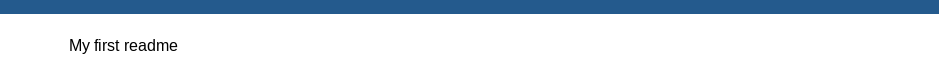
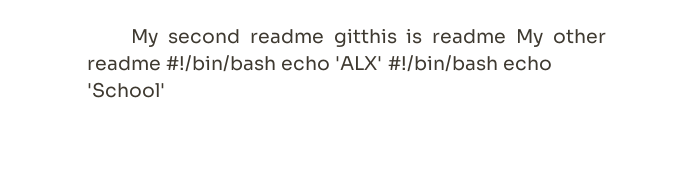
- My first readme
+ My second readme gitthis is readme My other readme #!/bin/bash echo 'ALX' #!/bin/bash echo 'School'

